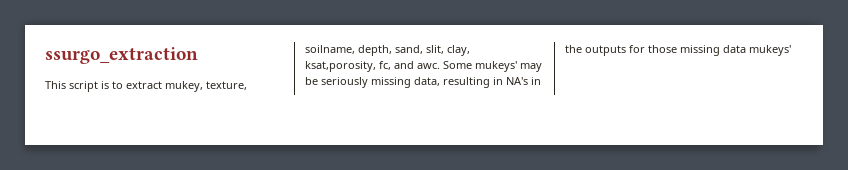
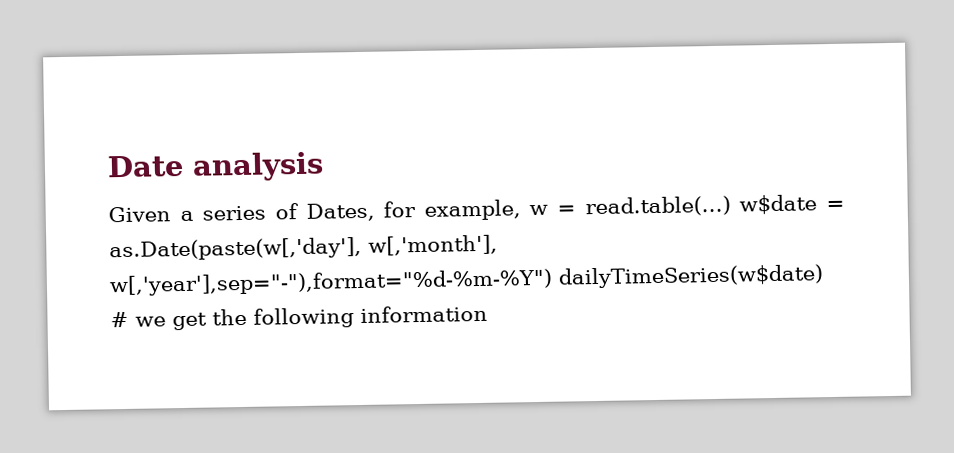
- ssurgo_extraction
- This script is to extract mukey, texture, soilname, depth, sand, slit, clay, ksat,porosity, fc, and awc. Some mukeys' may be seriously missing data, resulting in NA's in the outputs for those missing data mukeys'
+ Date analysis
+ Given a series of Dates, for example, w = read.table(...) w$date = as.Date(paste(w[,'day'], w[,'month'], w[,'year'],sep="-"),format="%d-%m-%Y") dailyTimeSeries(w$date) # we get the following information

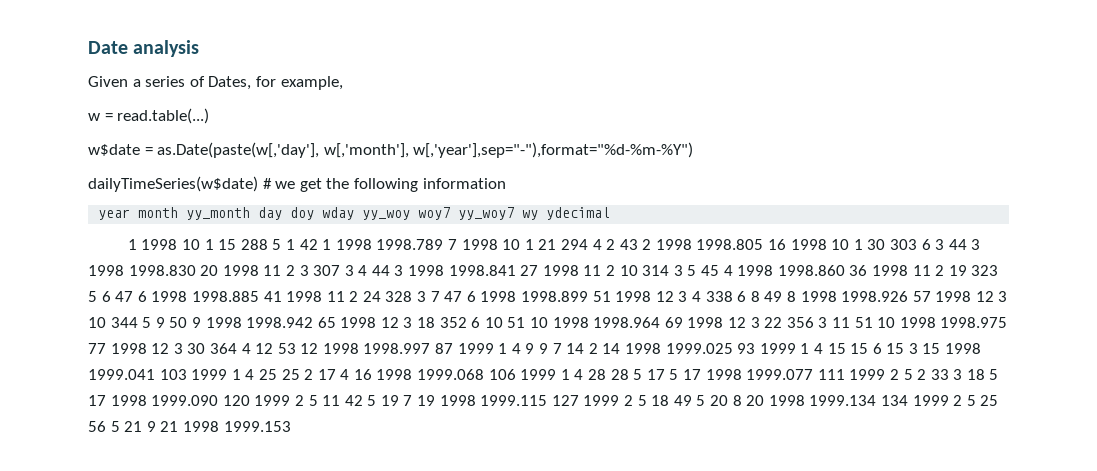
- Given a series of Dates, for example, w = read.table(...) w$date = as.Date(paste(w[,'day'], w[,'month'], w[,'year'],sep="-"),format="%d-%m-%Y") dailyTimeSeries(w$date) # we get the following information
+ Given a series of Dates, for example,
+ w = read.table(...)
+ w$date = as.Date(paste(w[,'day'], w[,'month'], w[,'year'],sep="-"),format="%d-%m-%Y")
+ dailyTimeSeries(w$date) # we get the following information
+ year month yy_month day doy wday yy_woy woy7 yy_woy7 wy ydecimal
+ 1 1998 10 1 15 288 5 1 42 1 1998 1998.789 7 1998 10 1 21 294 4 2 43 2 1998 1998.805 16 1998 10 1 30 303 6 3 44 3 1998 1998.830 20 1998 11 2 3 307 3 4 44 3 1998 1998.841 27 1998 11 2 10 314 3 5 45 4 1998 1998.860 36 1998 11 2 19 323 5 6 47 6 1998 1998.885 41 1998 11 2 24 328 3 7 47 6 1998 1998.899 51 1998 12 3 4 338 6 8 49 8 1998 1998.926 57 1998 12 3 10 344 5 9 50 9 1998 1998.942 65 1998 12 3 18 352 6 10 51 10 1998 1998.964 69 1998 12 3 22 356 3 11 51 10 1998 1998.975 77 1998 12 3 30 364 4 12 53 12 1998 1998.997 87 1999 1 4 9 9 7 14 2 14 1998 1999.025 93 1999 1 4 15 15 6 15 3 15 1998 1999.041 103 1999 1 4 25 25 2 17 4 16 1998 1999.068 106 1999 1 4 28 28 5 17 5 17 1998 1999.077 111 1999 2 5 2 33 3 18 5 17 1998 1999.090 120 1999 2 5 11 42 5 19 7 19 1998 1999.115 127 1999 2 5 18 49 5 20 8 20 1998 1999.134 134 1999 2 5 25 56 5 21 9 21 1998 1999.153

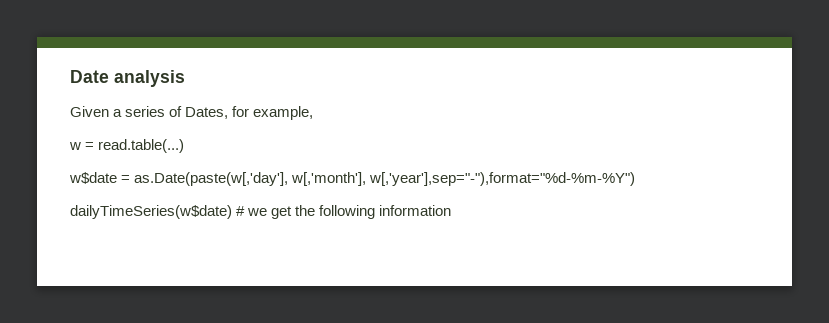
- year month yy_month day doy wday yy_woy woy7 yy_woy7 wy ydecimal
- 1 1998 10 1 15 288 5 1 42 1 1998 1998.789 7 1998 10 1 21 294 4 2 43 2 1998 1998.805 16 1998 10 1 30 303 6 3 44 3 1998 1998.830 20 1998 11 2 3 307 3 4 44 3 1998 1998.841 27 1998 11 2 10 314 3 5 45 4 1998 1998.860 36 1998 11 2 19 323 5 6 47 6 1998 1998.885 41 1998 11 2 24 328 3 7 47 6 1998 1998.899 51 1998 12 3 4 338 6 8 49 8 1998 1998.926 57 1998 12 3 10 344 5 9 50 9 1998 1998.942 65 1998 12 3 18 352 6 10 51 10 1998 1998.964 69 1998 12 3 22 356 3 11 51 10 1998 1998.975 77 1998 12 3 30 364 4 12 53 12 1998 1998.997 87 1999 1 4 9 9 7 14 2 14 1998 1999.025 93 1999 1 4 15 15 6 15 3 15 1998 1999.041 103 1999 1 4 25 25 2 17 4 16 1998 1999.068 106 1999 1 4 28 28 5 17 5 17 1998 1999.077 111 1999 2 5 2 33 3 18 5 17 1998 1999.090 120 1999 2 5 11 42 5 19 7 19 1998 1999.115 127 1999 2 5 18 49 5 20 8 20 1998 1999.134 134 1999 2 5 25 56 5 21 9 21 1998 1999.153

